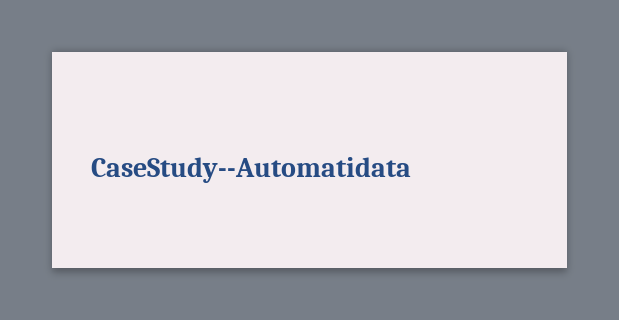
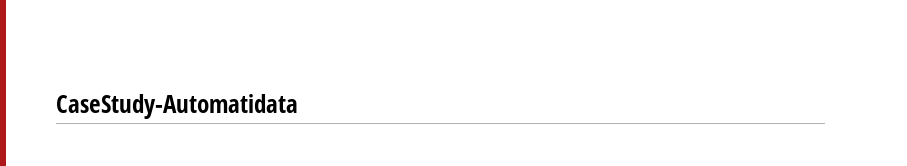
- CaseStudy--Automatidata
+ CaseStudy-Automatidata

